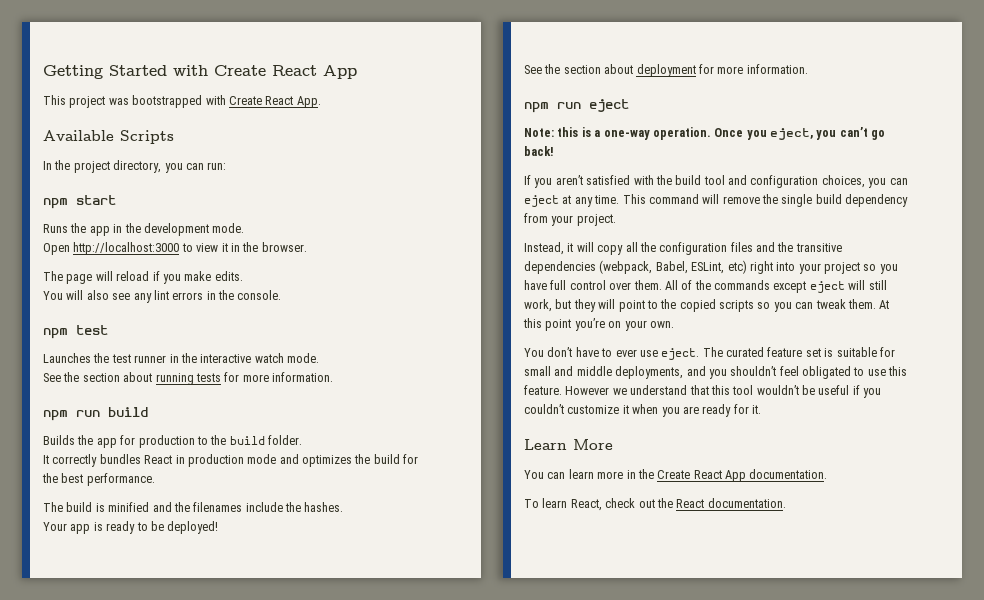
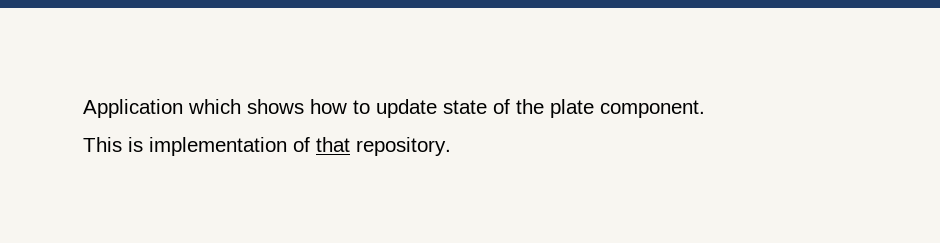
- Getting Started with Create React App
- This project was bootstrapped with Create React App.
- Available Scripts
- In the project directory, you can run:
- npm start
- Runs the app in the development mode.
- Open http://localhost:3000 to view it in the browser.
- The page will reload if you make edits.
- You will also see any lint errors in the console.
- npm test
- Launches the test runner in the interactive watch mode.
- See the section about running tests for more information.
- npm run build
- Builds the app for production to the build folder.
- It correctly bundles React in production mode and optimizes the build for the best performance.
- The build is minified and the filenames include the hashes.
- Your app is ready to be deployed!
- See the section about deployment for more information.
- npm run eject
- Note: this is a one-way operation. Once you eject, you can’t go back!
- If you aren’t satisfied with the build tool and configuration choices, you can eject at any time. This command will remove the single build dependency from your project.
- Instead, it will copy all the configuration files and the transitive dependencies (webpack, Babel, ESLint, etc) right into your project so you have full control over them. All of the commands except eject will still work, but they will point to the copied scripts so you can tweak them. At this point you’re on your own.
- You don’t have to ever use eject. The curated feature set is suitable for small and middle deployments, and you shouldn’t feel obligated to use this feature. However we understand that this tool wouldn’t be useful if you couldn’t customize it when you are ready for it.
- Learn More
- You can learn more in the Create React App documentation.
- To learn React, check out the React documentation.
+ Application which shows how to update state of the plate component.
+ This is implementation of that repository.

